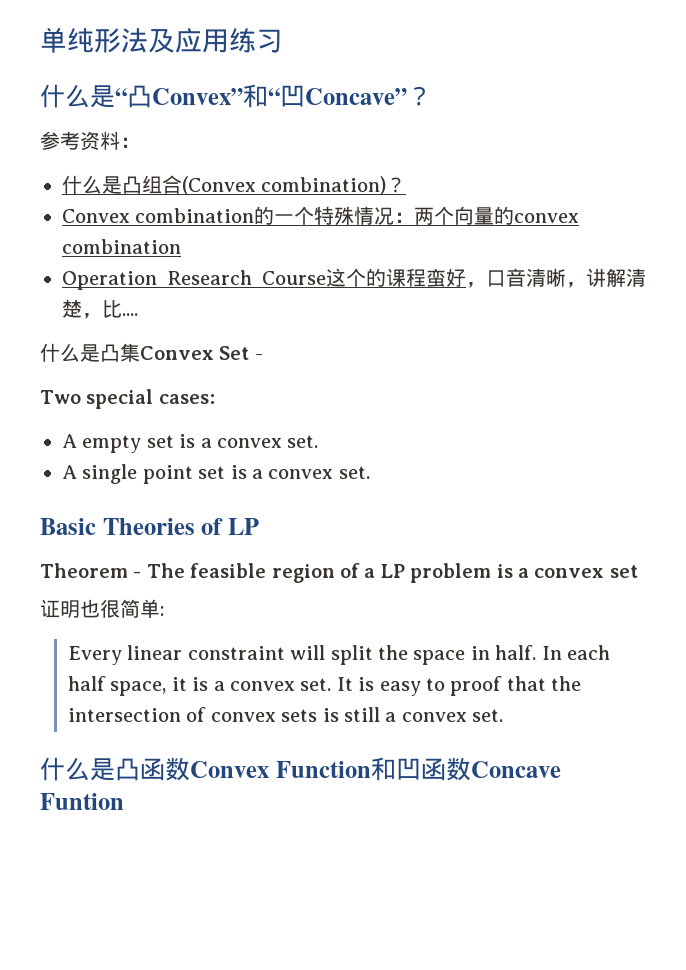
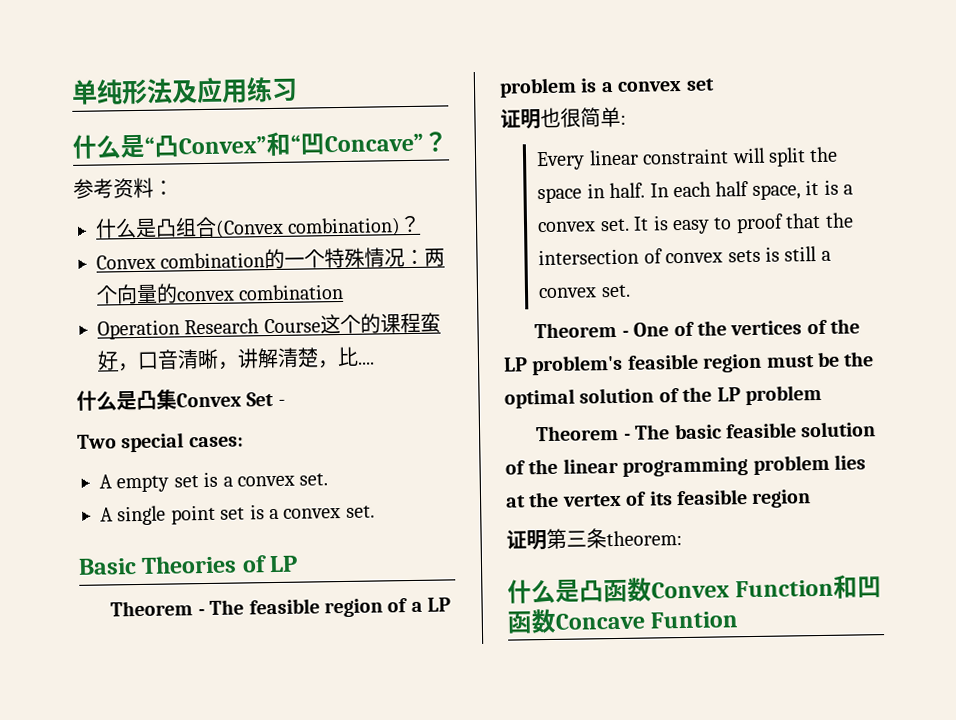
+ Theorem - One of the vertices of the LP problem's feasible region must be the optimal solution of the LP problem
+ Theorem - The basic feasible solution of the linear programming problem lies at the vertex of its feasible region
+ 证明第三条theorem:

